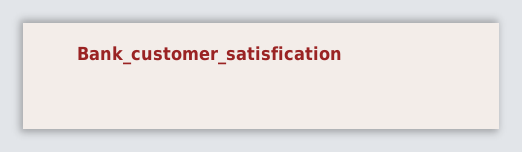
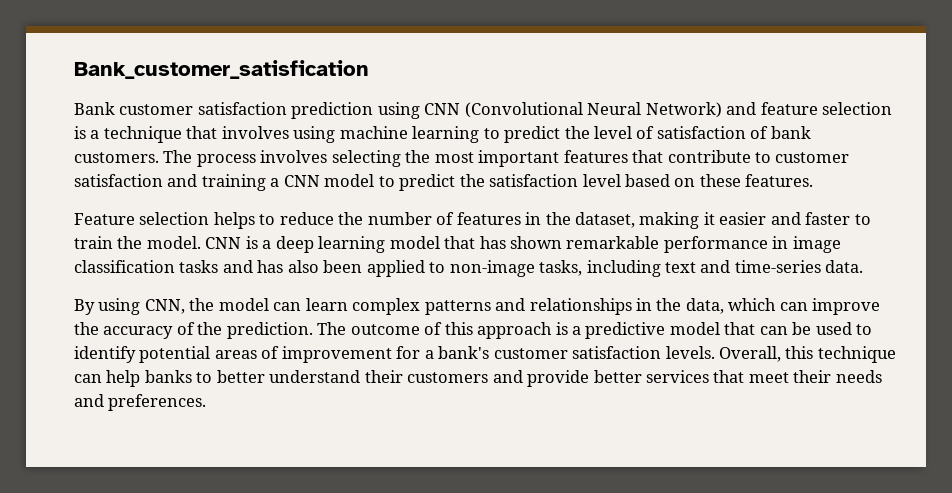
+ Bank customer satisfaction prediction using CNN (Convolutional Neural Network) and feature selection is a technique that involves using machine learning to predict the level of satisfaction of bank customers. The process involves selecting the most important features that contribute to customer satisfaction and training a CNN model to predict the satisfaction level based on these features.
+ Feature selection helps to reduce the number of features in the dataset, making it easier and faster to train the model. CNN is a deep learning model that has shown remarkable performance in image classification tasks and has also been applied to non-image tasks, including text and time-series data.
+ By using CNN, the model can learn complex patterns and relationships in the data, which can improve the accuracy of the prediction. The outcome of this approach is a predictive model that can be used to identify potential areas of improvement for a bank's customer satisfaction levels. Overall, this technique can help banks to better understand their customers and provide better services that meet their needs and preferences.

